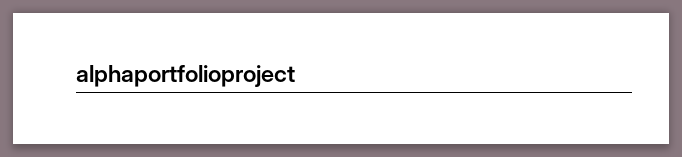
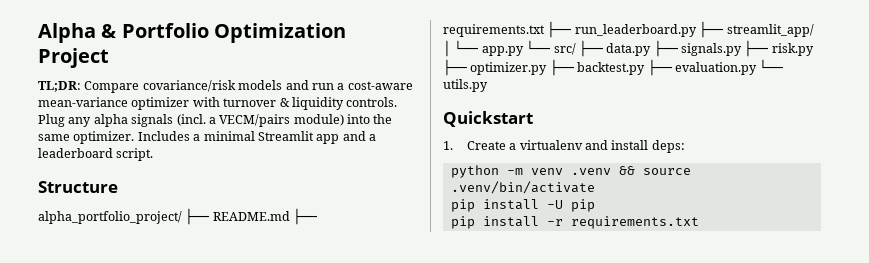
- alphaportfolioproject
+ Alpha & Portfolio Optimization Project
+ TL;DR: Compare covariance/risk models and run a cost‑aware mean‑variance optimizer with turnover & liquidity controls. Plug any alpha signals (incl. a VECM/pairs module) into the same optimizer. Includes a minimal Streamlit app and a leaderboard script.
+ Structure
+ alpha_portfolio_project/ ├── README.md ├── requirements.txt ├── run_leaderboard.py ├── streamlit_app/ │ └── app.py └── src/ ├── data.py ├── signals.py ├── risk.py ├── optimizer.py ├── backtest.py ├── evaluation.py └── utils.py
+ Quickstart
+ 1. Create a virtualenv and install deps:
+ python -m venv .venv && source .venv/bin/activate
+ pip install -U pip
+ pip install -r requirements.txt

